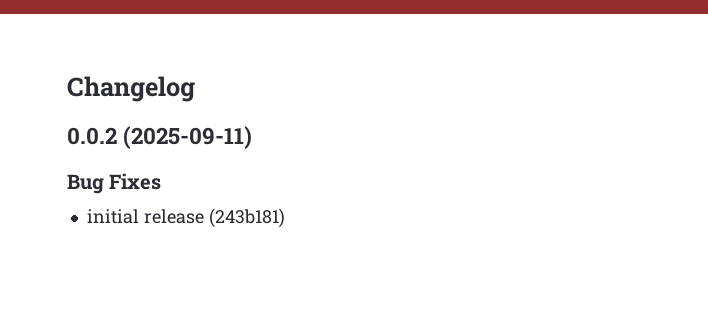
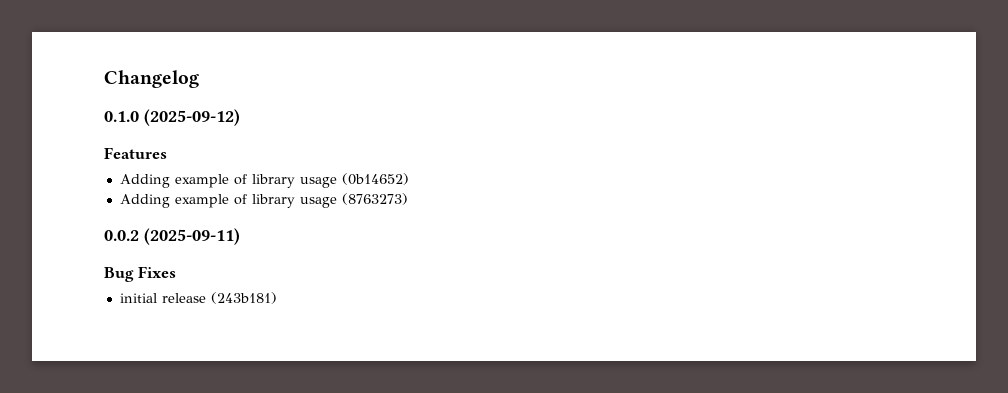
+ 0.1.0 (2025-09-12)
+ Features
+ Adding example of library usage (0b14652)
+ Adding example of library usage (8763273)

